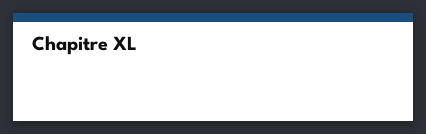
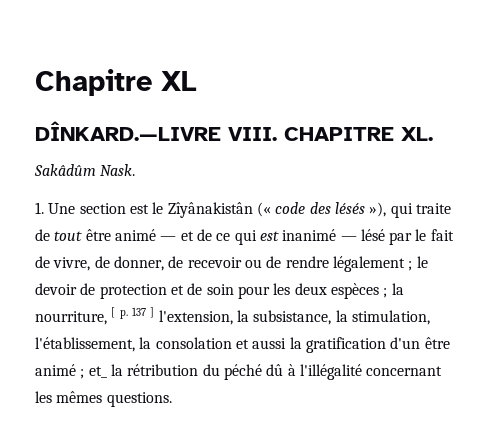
+ DÎNKARD.—LIVRE VIII. CHAPITRE XL.
+ Sakâdûm Nask.
+ 1. Une section est le Zîyânakistân (« code des lésés »), qui traite de tout être animé — et de ce qui est inanimé — lésé par le fait de vivre, de donner, de recevoir ou de rendre légalement ; le devoir de protection et de soin pour les deux espèces ; la nourriture, [ p. 137 ] l'extension, la subsistance, la stimulation, l'établissement, la consolation et aussi la gratification d'un être animé ; et_ la rétribution du péché dû à l'illégalité concernant les mêmes questions.

